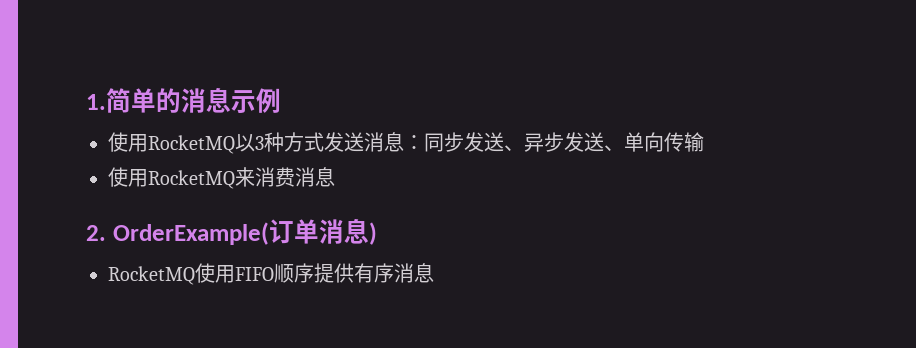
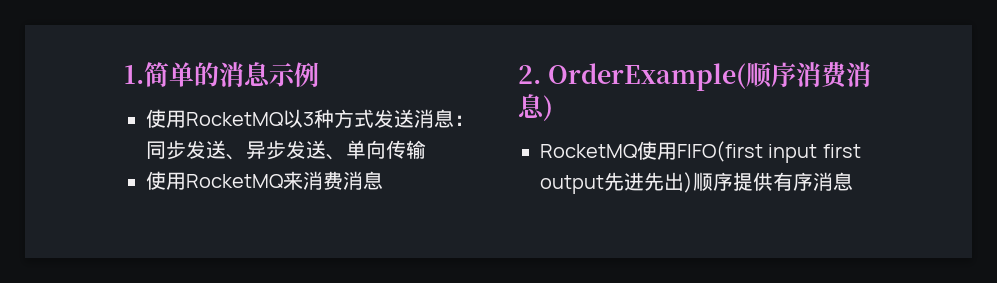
- 2. OrderExample(订单消息)
+ 2. OrderExample(顺序消费消息)
- RocketMQ使用FIFO顺序提供有序消息
+ RocketMQ使用FIFO(first input first output先进先出)顺序提供有序消息

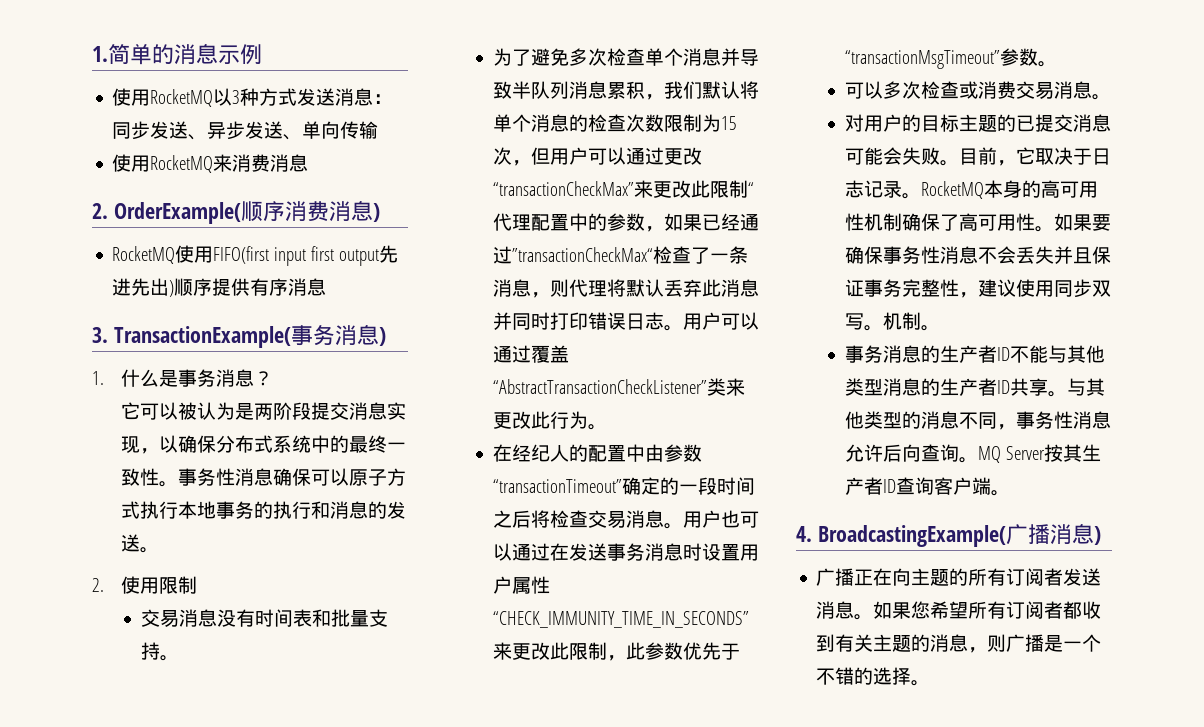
+ 3. TransactionExample(事务消息)
+ 1.什么是事务消息？
+ 它可以被认为是两阶段提交消息实现，以确保分布式系统中的最终一致性。事务性消息确保可以原子方式执行本地事务的执行和消息的发送。
+ 2.使用限制
+ 交易消息没有时间表和批量支持。
+ 为了避免多次检查单个消息并导致半队列消息累积，我们默认将单个消息的检查次数限制为15次，但用户可以通过更改“transactionCheckMax”来更改此限制“代理配置中的参数，如果已经通过”transactionCheckMax“检查了一条消息，则代理将默认丢弃此消息并同时打印错误日志。用户可以通过覆盖“AbstractTransactionCheckListener”类来更改此行为。
+ 在经纪人的配置中由参数“transactionTimeout”确定的一段时间之后将检查交易消息。用户也可以通过在发送事务消息时设置用户属性“CHECK_IMMUNITY_TIME_IN_SECONDS”来更改此限制，此参数优先于“transactionMsgTimeout”参数。
+ 可以多次检查或消费交易消息。
+ 对用户的目标主题的已提交消息可能会失败。目前，它取决于日志记录。RocketMQ本身的高可用性机制确保了高可用性。如果要确保事务性消息不会丢失并且保证事务完整性，建议使用同步双写。机制。
+ 事务消息的生产者ID不能与其他类型消息的生产者ID共享。与其他类型的消息不同，事务性消息允许后向查询。MQ Server按其生产者ID查询客户端。
+ 4. BroadcastingExample(广播消息)
+ 广播正在向主题的所有订阅者发送消息。如果您希望所有订阅者都收到有关主题的消息，则广播是一个不错的选择。

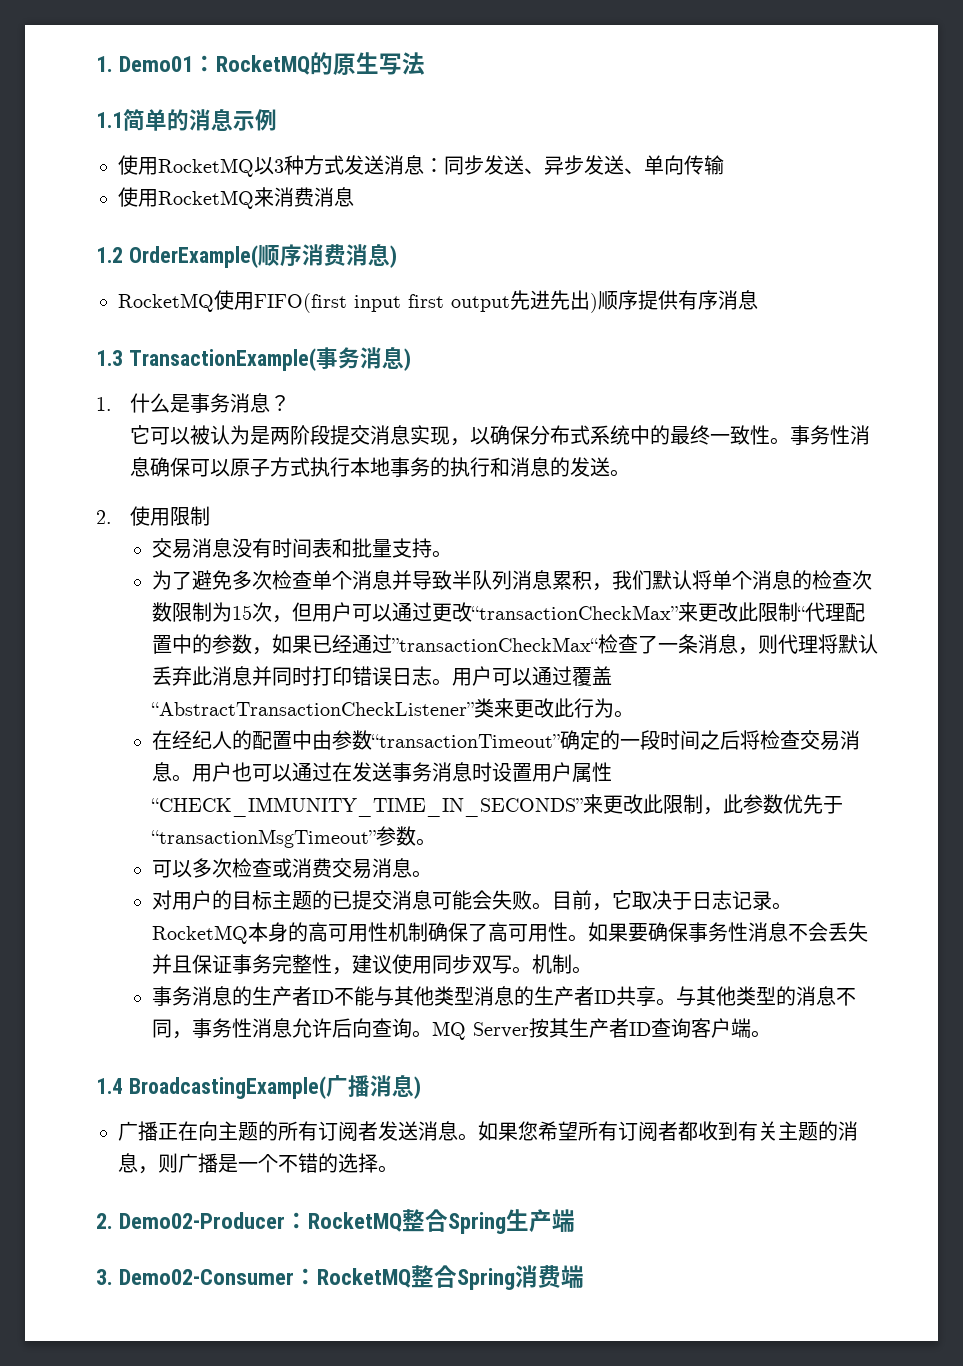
- 1.简单的消息示例
+ 1. Demo01：RocketMQ的原生写法
+ 1.1简单的消息示例
- 2. OrderExample(顺序消费消息)
+ 1.2 OrderExample(顺序消费消息)
- 3. TransactionExample(事务消息)
+ 1.3 TransactionExample(事务消息)
- 4. BroadcastingExample(广播消息)
+ 1.4 BroadcastingExample(广播消息)
+ 2. Demo02-Producer：RocketMQ整合Spring生产端
+ 3. Demo02-Consumer：RocketMQ整合Spring消费端

